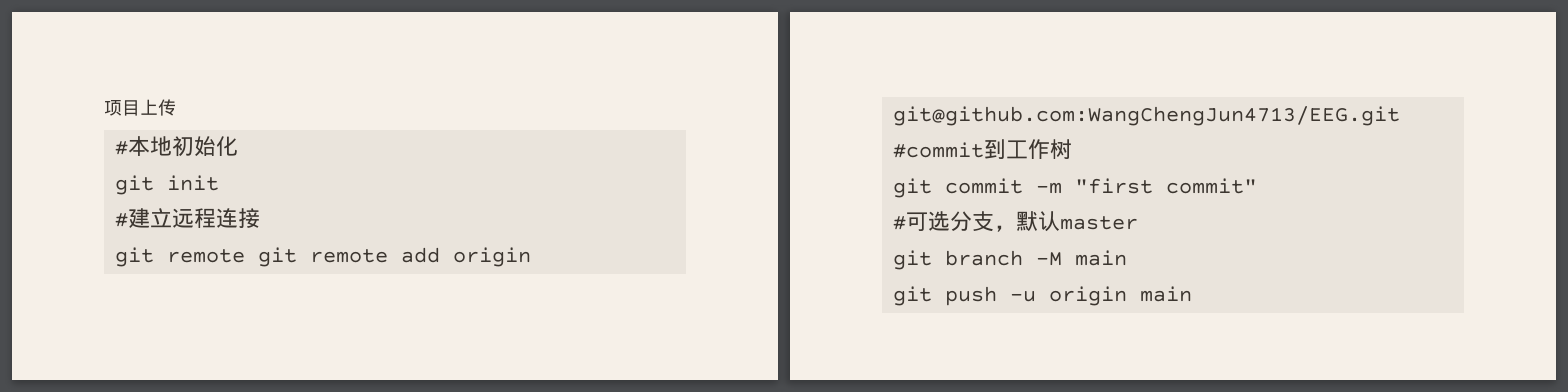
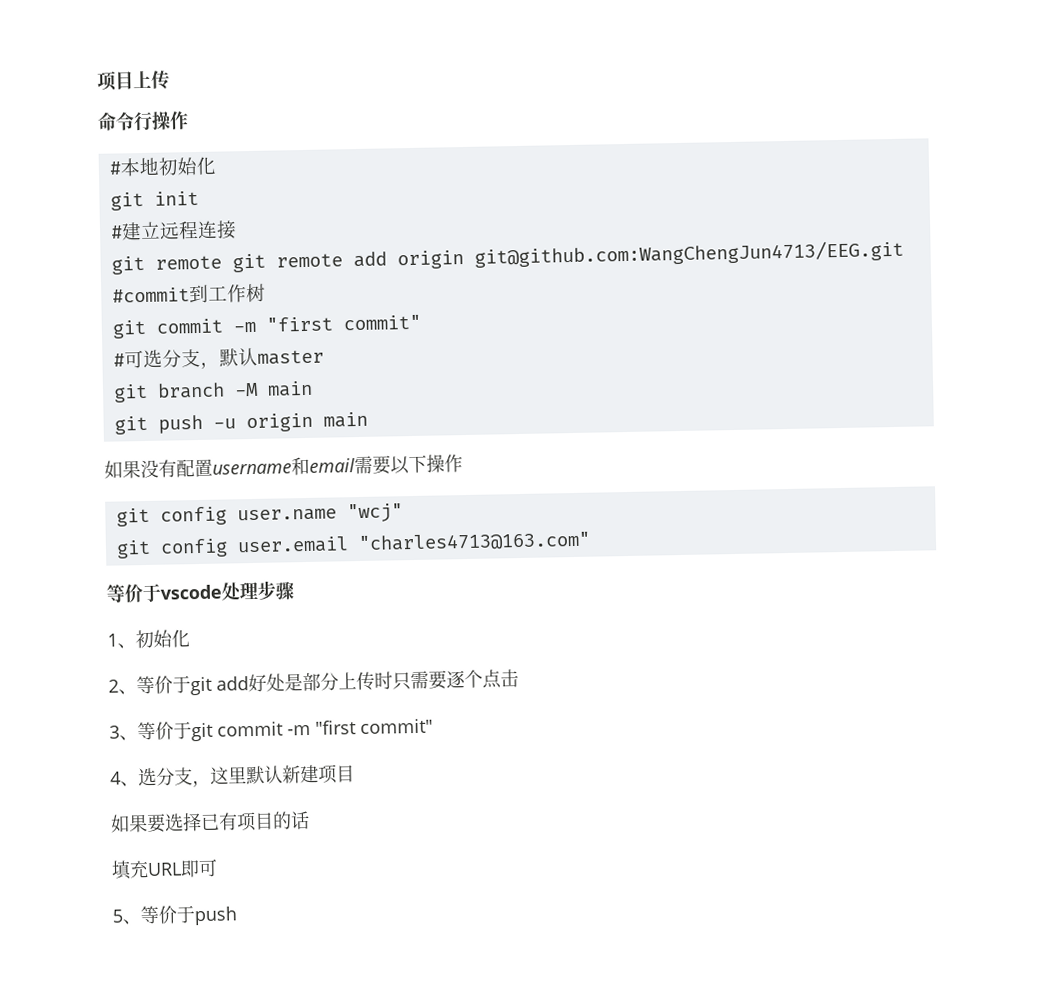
+ 命令行操作
+ 如果没有配置username和email需要以下操作
+ git config user.name "wcj"
+ git config user.email "charles4713@163.com"
+ 等价于vscode处理步骤
+ 1、初始化
+ 2、等价于git add好处是部分上传时只需要逐个点击
+ 3、等价于git commit -m "first commit"
+ 4、选分支，这里默认新建项目
+ 如果要选择已有项目的话
+ 填充URL即可
+ 5、等价于push

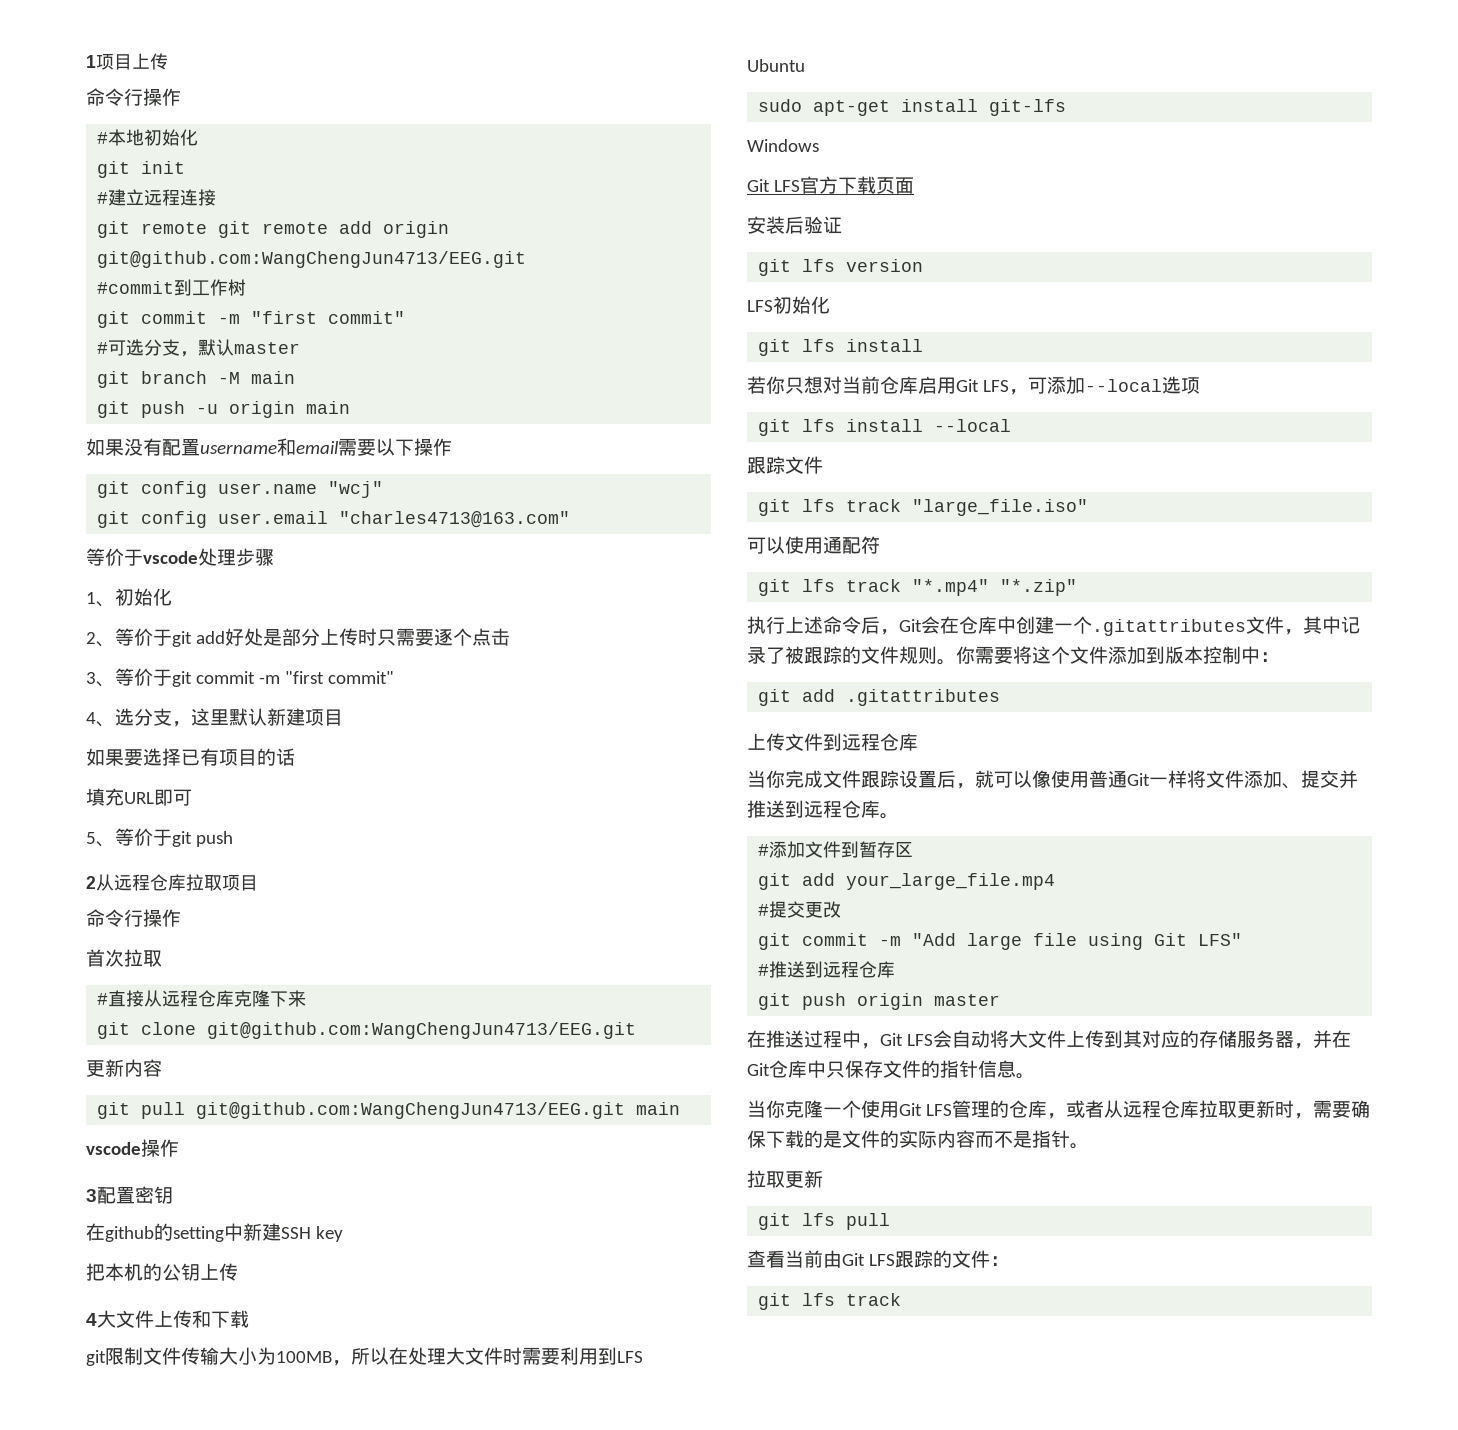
- 项目上传
+ 1项目上传
- 5、等价于push
+ 5、等价于git push
+ 2从远程仓库拉取项目
+ 命令行操作
+ 首次拉取
+ #直接从远程仓库克隆下来
+ git clone git@github.com:WangChengJun4713/EEG.git
+ 更新内容
+ git pull git@github.com:WangChengJun4713/EEG.git main
+ vscode操作
+ 3配置密钥
+ 在github的setting中新建SSH key
+ 把本机的公钥上传
+ 4大文件上传和下载
+ git限制文件传输大小为100MB，所以在处理大文件时需要利用到LFS
+ Ubuntu
+ sudo apt-get install git-lfs
+ Windows
+ Git LFS官方下载页面
+ 安装后验证
+ git lfs version
+ LFS初始化
+ git lfs install
+ 若你只想对当前仓库启用Git LFS，可添加--local选项
+ git lfs install --local
+ 跟踪文件
+ git lfs track "large_file.iso"
+ 可以使用通配符
+ git lfs track "*.mp4" "*.zip"
+ 执行上述命令后，Git会在仓库中创建一个.gitattributes文件，其中记录了被跟踪的文件规则。你需要将这个文件添加到版本控制中：
+ git add .gitattributes
+ 上传文件到远程仓库
+ 当你完成文件跟踪设置后，就可以像使用普通Git一样将文件添加、提交并推送到远程仓库。
+ #添加文件到暂存区
+ git add your_large_file.mp4
+ #提交更改
+ git commit -m "Add large file using Git LFS"
+ #推送到远程仓库
+ git push origin master
+ 在推送过程中，Git LFS会自动将大文件上传到其对应的存储服务器，并在Git仓库中只保存文件的指针信息。
+ 当你克隆一个使用Git LFS管理的仓库，或者从远程仓库拉取更新时，需要确保下载的是文件的实际内容而不是指针。
+ 拉取更新
+ git lfs pull
+ 查看当前由Git LFS跟踪的文件：
+ git lfs track

